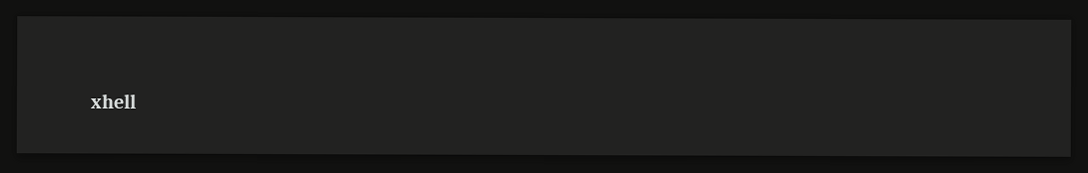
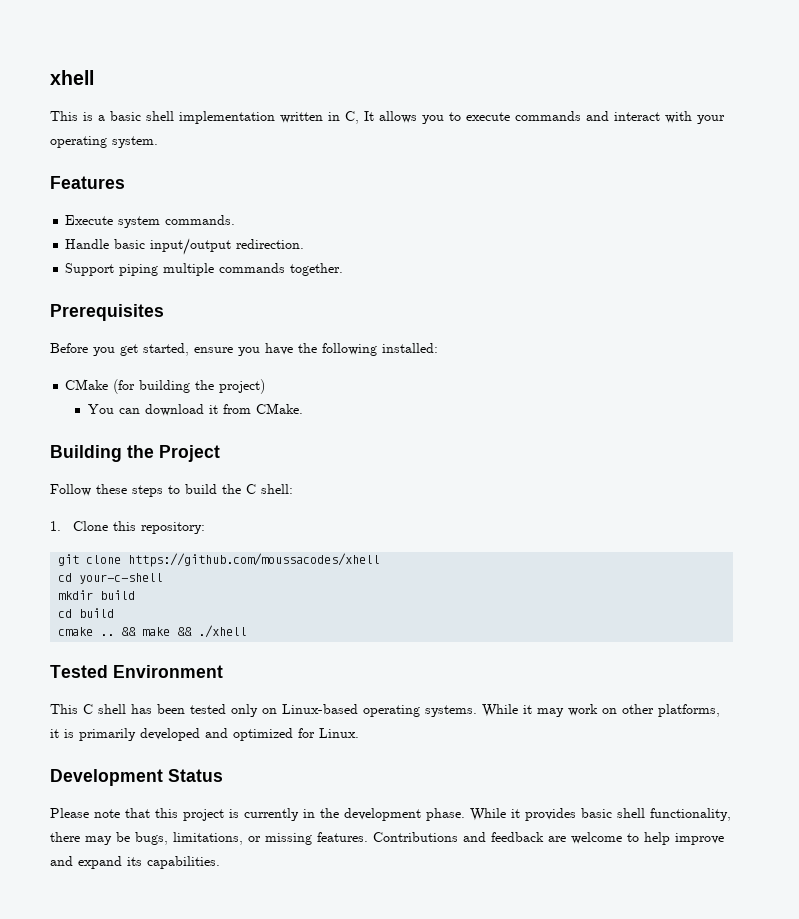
+ This is a basic shell implementation written in C, It allows you to execute commands and interact with your operating system.
+ Features
+ Execute system commands.
+ Handle basic input/output redirection.
+ Support piping multiple commands together.
+ Prerequisites
+ Before you get started, ensure you have the following installed:
+ CMake (for building the project)
+ You can download it from CMake.
+ Building the Project
+ Follow these steps to build the C shell:
+ 1. Clone this repository:
+ git clone https://github.com/moussacodes/xhell
+ cd your-c-shell
+ mkdir build
+ cd build
+ cmake .. && make && ./xhell
+ Tested Environment
+ This C shell has been tested only on Linux-based operating systems. While it may work on other platforms, it is primarily developed and optimized for Linux.
+ Development Status
+ Please note that this project is currently in the development phase. While it provides basic shell functionality, there may be bugs, limitations, or missing features. Contributions and feedback are welcome to help improve and expand its capabilities.

